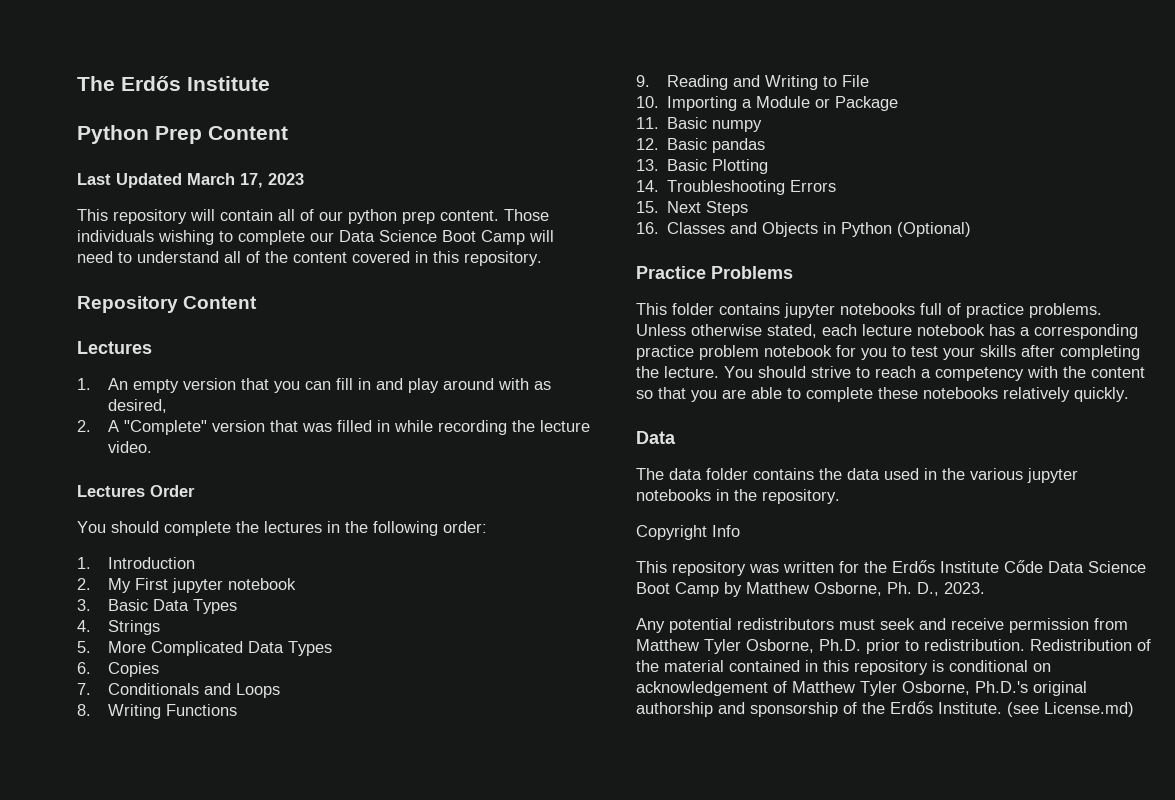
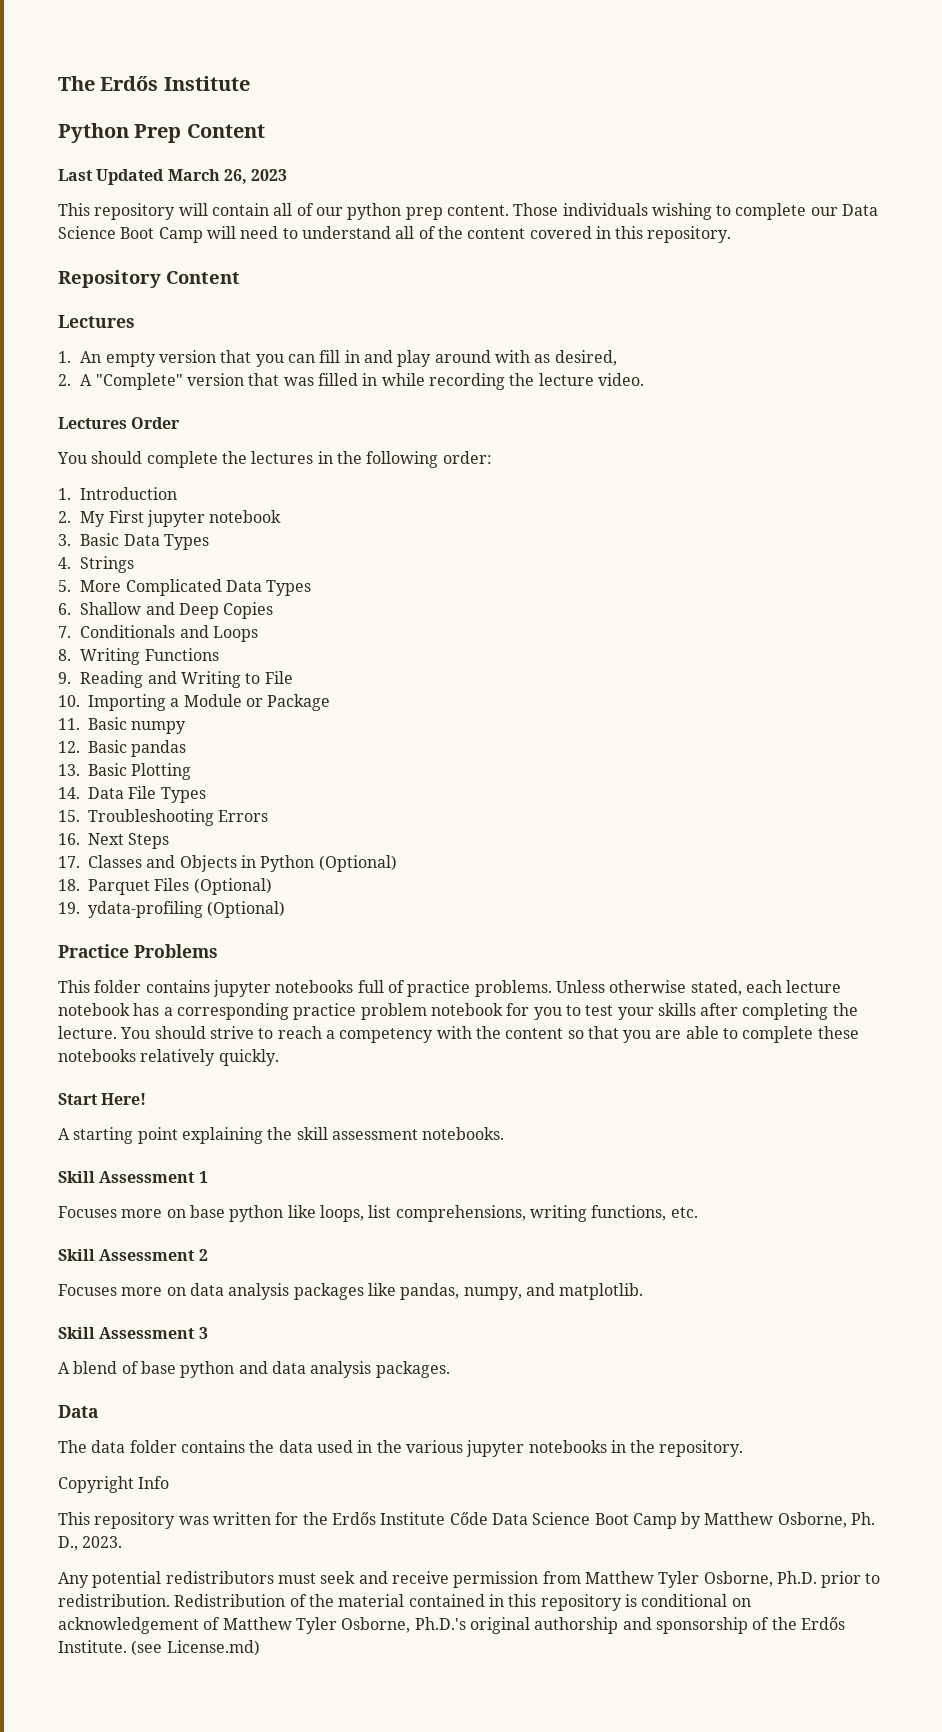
- Last Updated March 17, 2023
+ Last Updated March 26, 2023
- 6. Copies
+ 6. Shallow and Deep Copies
- 14. Troubleshooting Errors
+ 14. Data File Types
+ 15. Troubleshooting Errors
- 15. Next Steps
+ 16. Next Steps
- 16. Classes and Objects in Python (Optional)
+ 17. Classes and Objects in Python (Optional)
+ 18. Parquet Files (Optional)
+ 19. ydata-profiling (Optional)
+ Start Here!
+ A starting point explaining the skill assessment notebooks.
+ Skill Assessment 1
+ Focuses more on base python like loops, list comprehensions, writing functions, etc.
+ Skill Assessment 2
+ Focuses more on data analysis packages like pandas, numpy, and matplotlib.
+ Skill Assessment 3
+ A blend of base python and data analysis packages.

